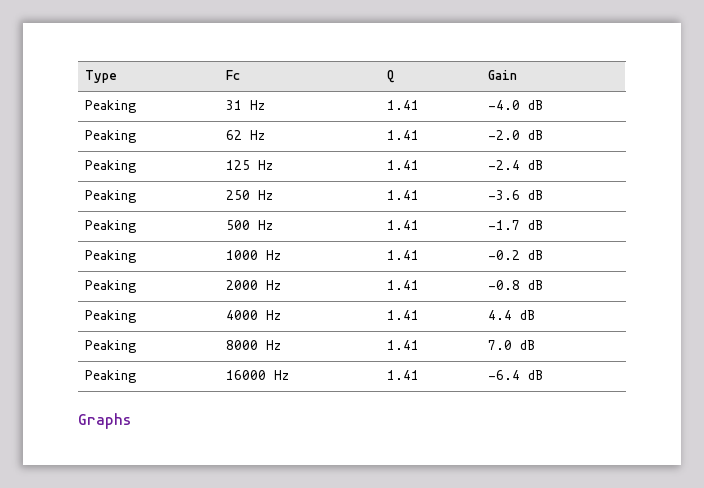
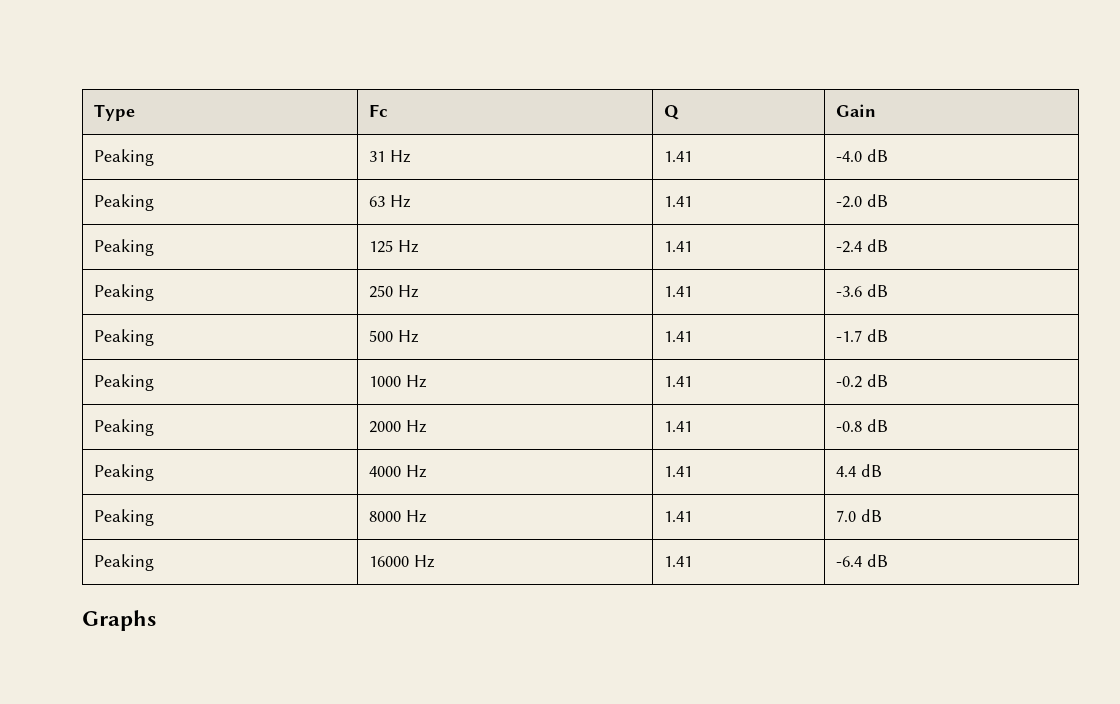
- Peaking | 62 Hz | 1.41 | -2.0 dB
+ Peaking | 63 Hz | 1.41 | -2.0 dB

